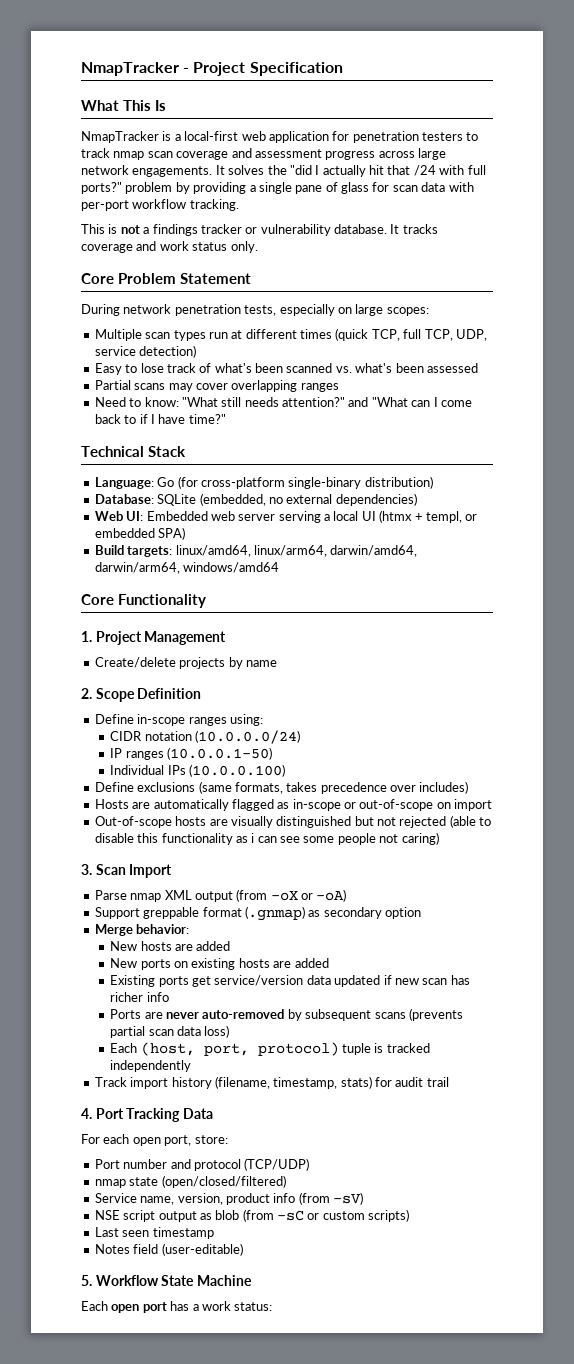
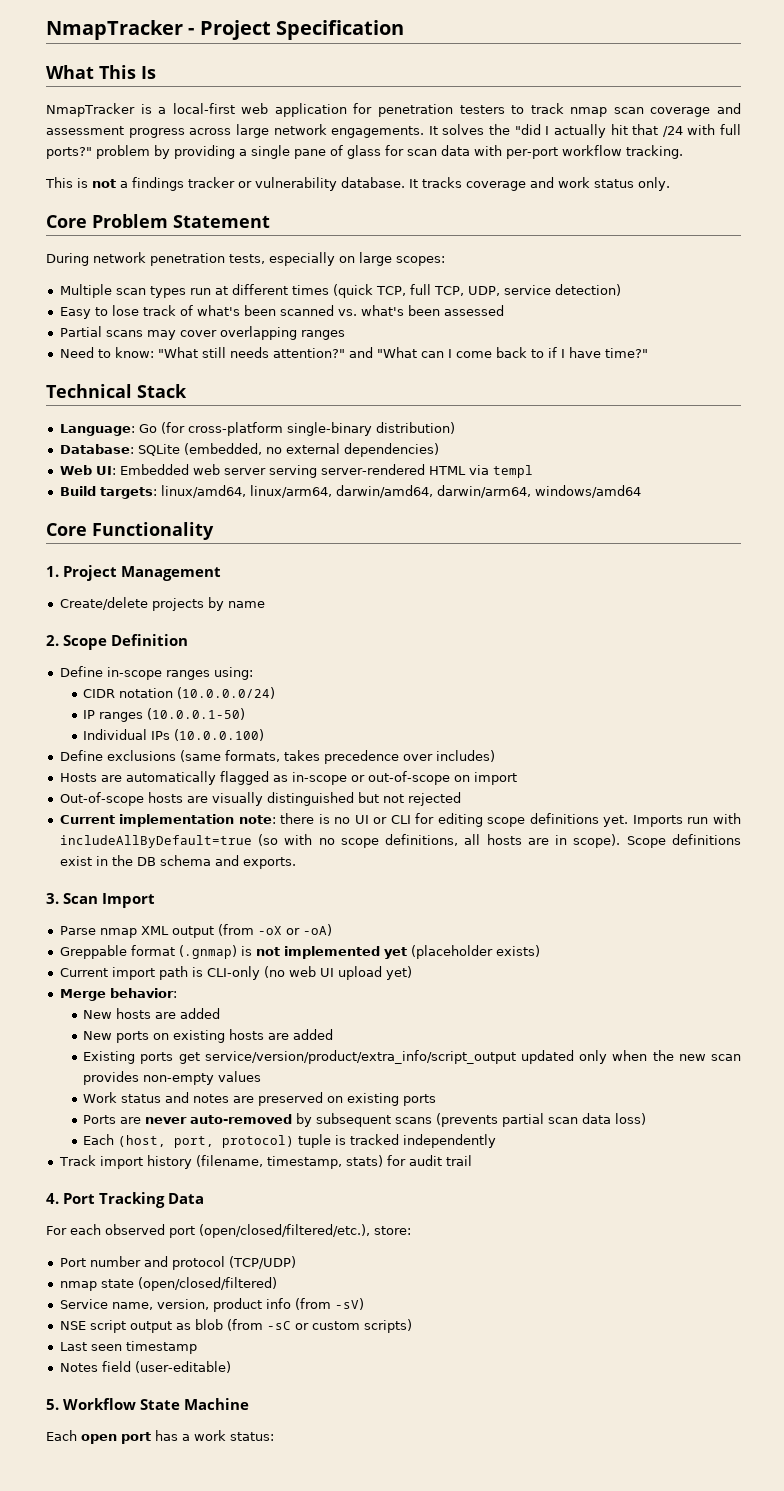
- Web UI: Embedded web server serving a local UI (htmx + templ, or embedded SPA)
+ Web UI: Embedded web server serving server-rendered HTML via templ
- Out-of-scope hosts are visually distinguished but not rejected (able to disable this functionality as i can see some people not caring)
+ Out-of-scope hosts are visually distinguished but not rejected
+ Current implementation note: there is no UI or CLI for editing scope definitions yet. Imports run with includeAllByDefault=true (so with no scope definitions, all hosts are in scope). Scope definitions exist in the DB schema and exports.
- Support greppable format (.gnmap) as secondary option
+ Greppable format (.gnmap) is not implemented yet (placeholder exists)
+ Current import path is CLI-only (no web UI upload yet)
- Existing ports get service/version data updated if new scan has richer info
+ Existing ports get service/version/product/extra_info/script_output updated only when the new scan provides non-empty values
+ Work status and notes are preserved on existing ports
- For each open port, store:
+ For each observed port (open/closed/filtered/etc.), store:

